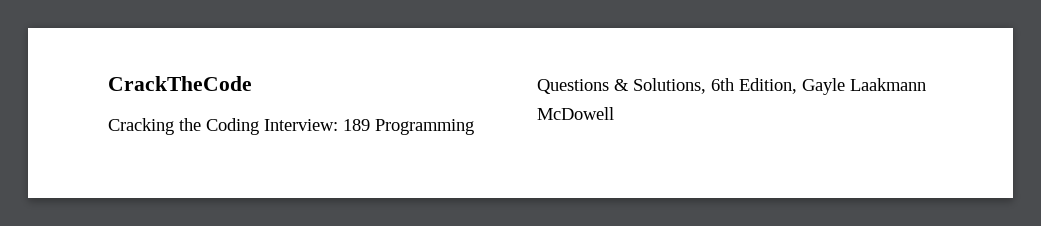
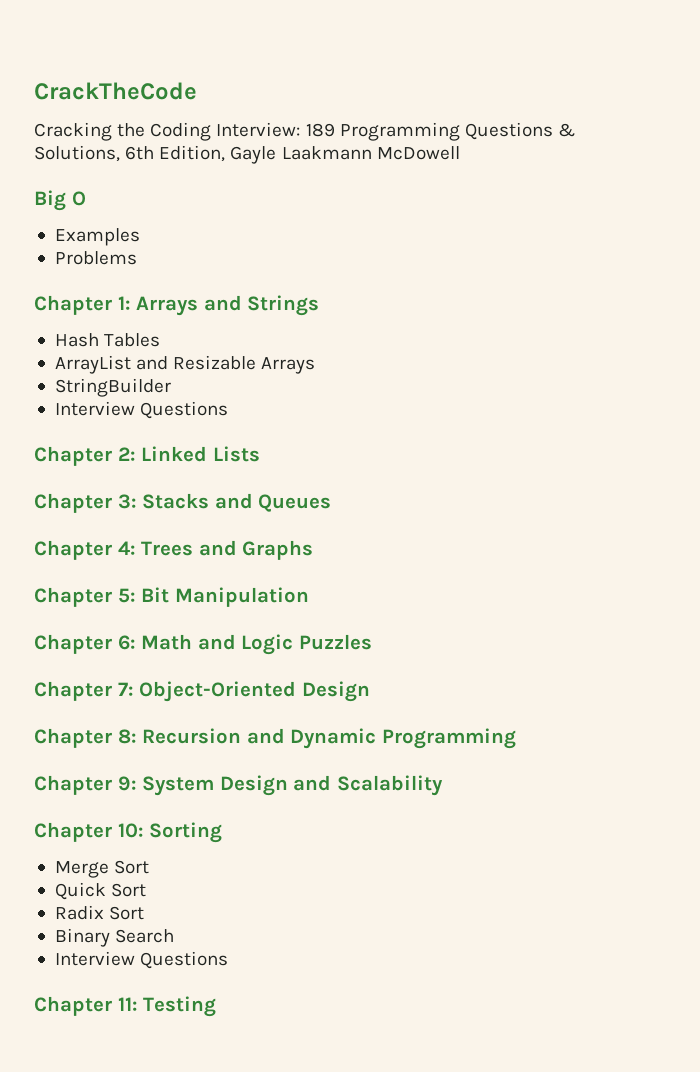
+ Big O
+ Examples
+ Problems
+ Chapter 1: Arrays and Strings
+ Hash Tables
+ ArrayList and Resizable Arrays
+ StringBuilder
+ Interview Questions
+ Chapter 2: Linked Lists
+ Chapter 3: Stacks and Queues
+ Chapter 4: Trees and Graphs
+ Chapter 5: Bit Manipulation
+ Chapter 6: Math and Logic Puzzles
+ Chapter 7: Object-Oriented Design
+ Chapter 8: Recursion and Dynamic Programming
+ Chapter 9: System Design and Scalability
+ Chapter 10: Sorting
+ Merge Sort
+ Quick Sort
+ Radix Sort
+ Binary Search
+ Interview Questions
+ Chapter 11: Testing

